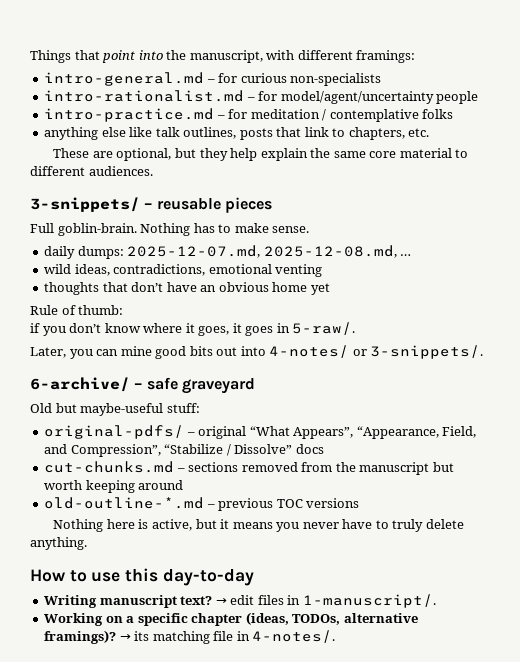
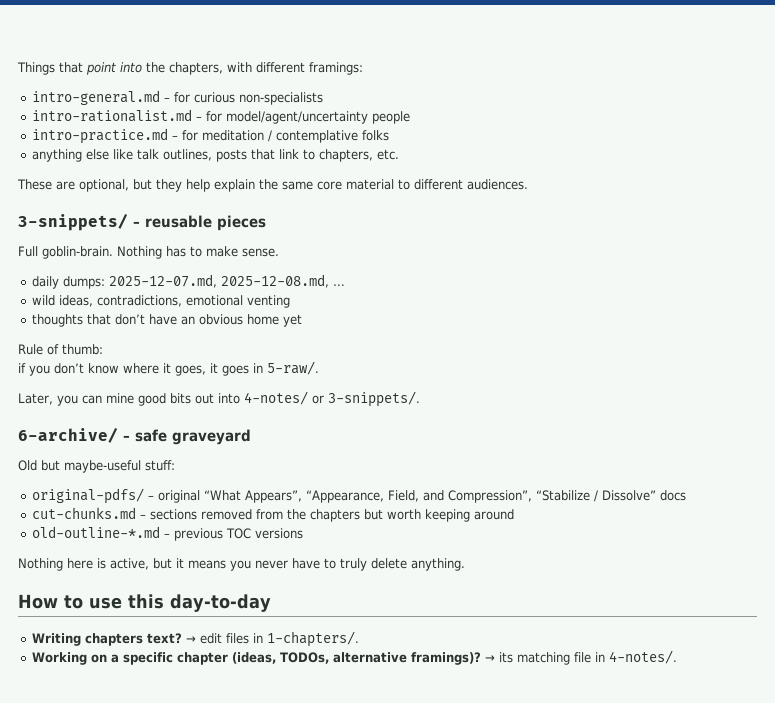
- Things that point into the manuscript, with different framings:
+ Things that point into the chapters, with different framings:
- cut-chunks.md – sections removed from the manuscript but worth keeping around
+ cut-chunks.md – sections removed from the chapters but worth keeping around
- Writing manuscript text?
+ Writing chapters text?
- → edit files in 1-manuscript/.
+ → edit files in 1-chapters/.

